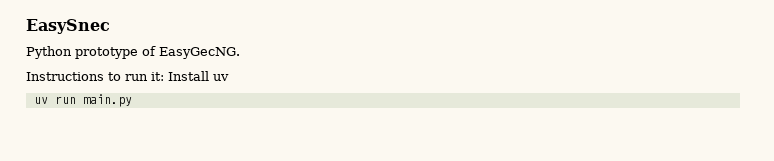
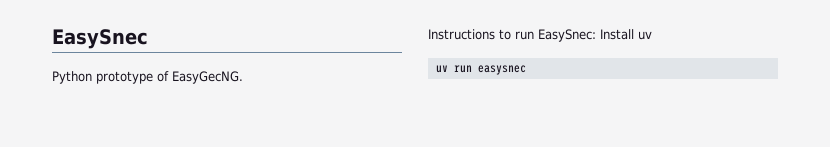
- Instructions to run it: Install uv
+ Instructions to run EasySnec: Install uv
- uv run main.py
+ uv run easysnec

